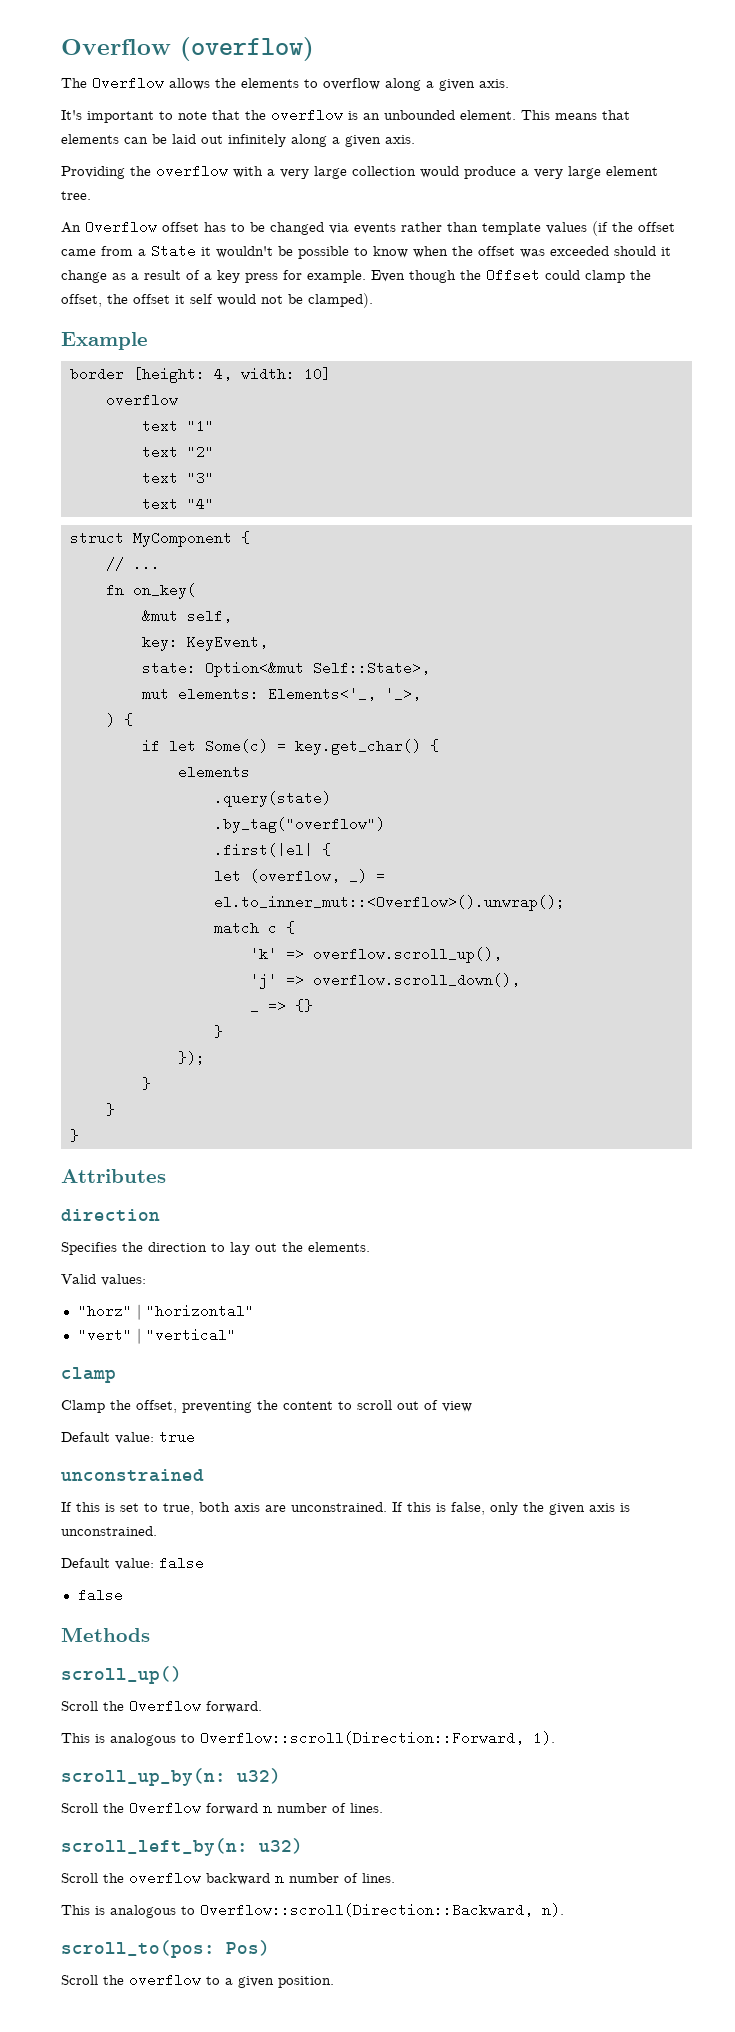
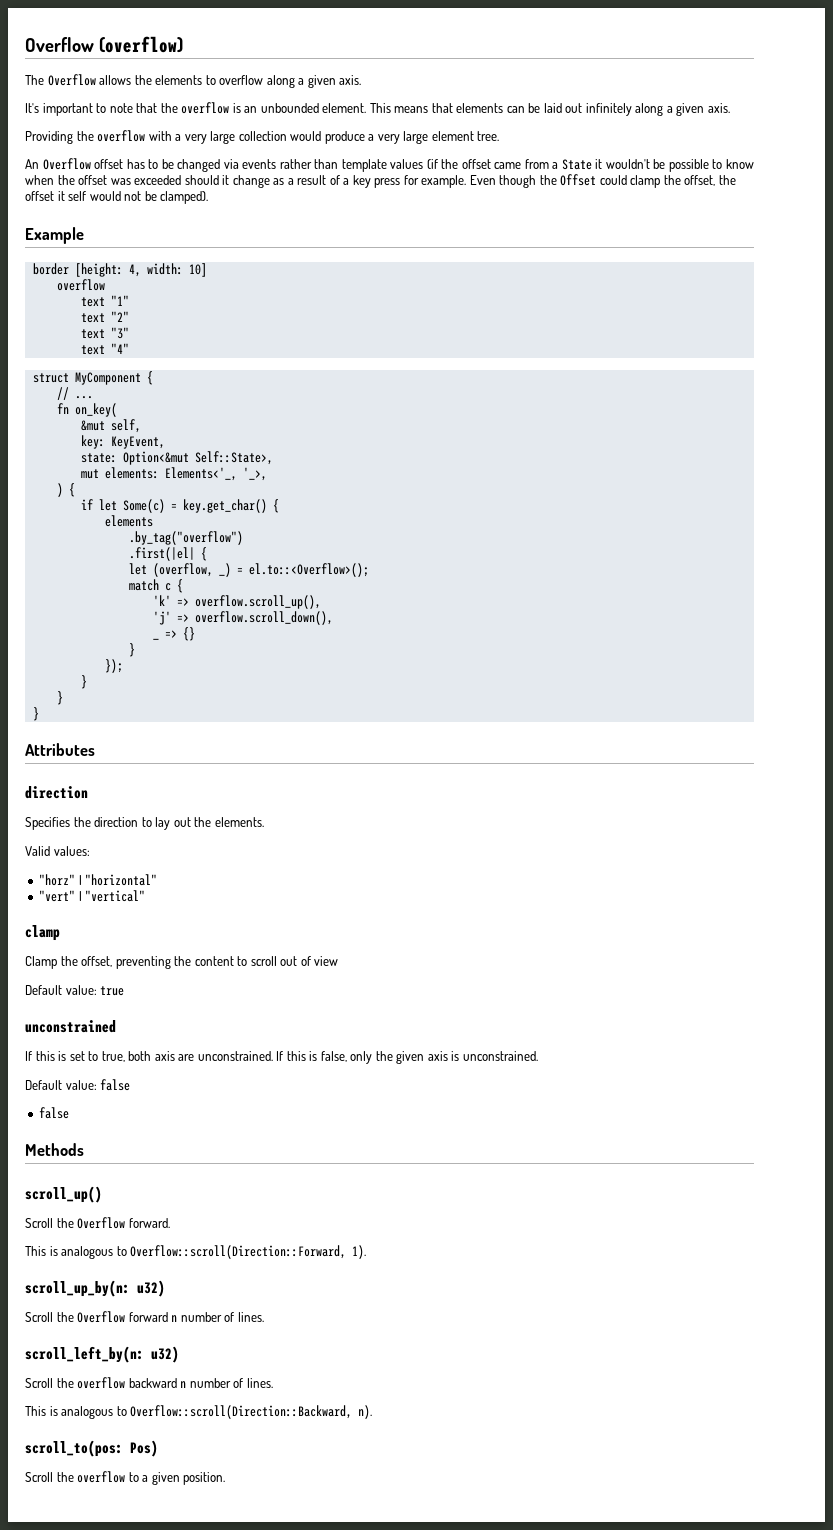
- .query(state)
- let (overflow, _) = el.to_inner_mut::<Overflow>().unwrap();
+ let (overflow, _) = el.to::<Overflow>();

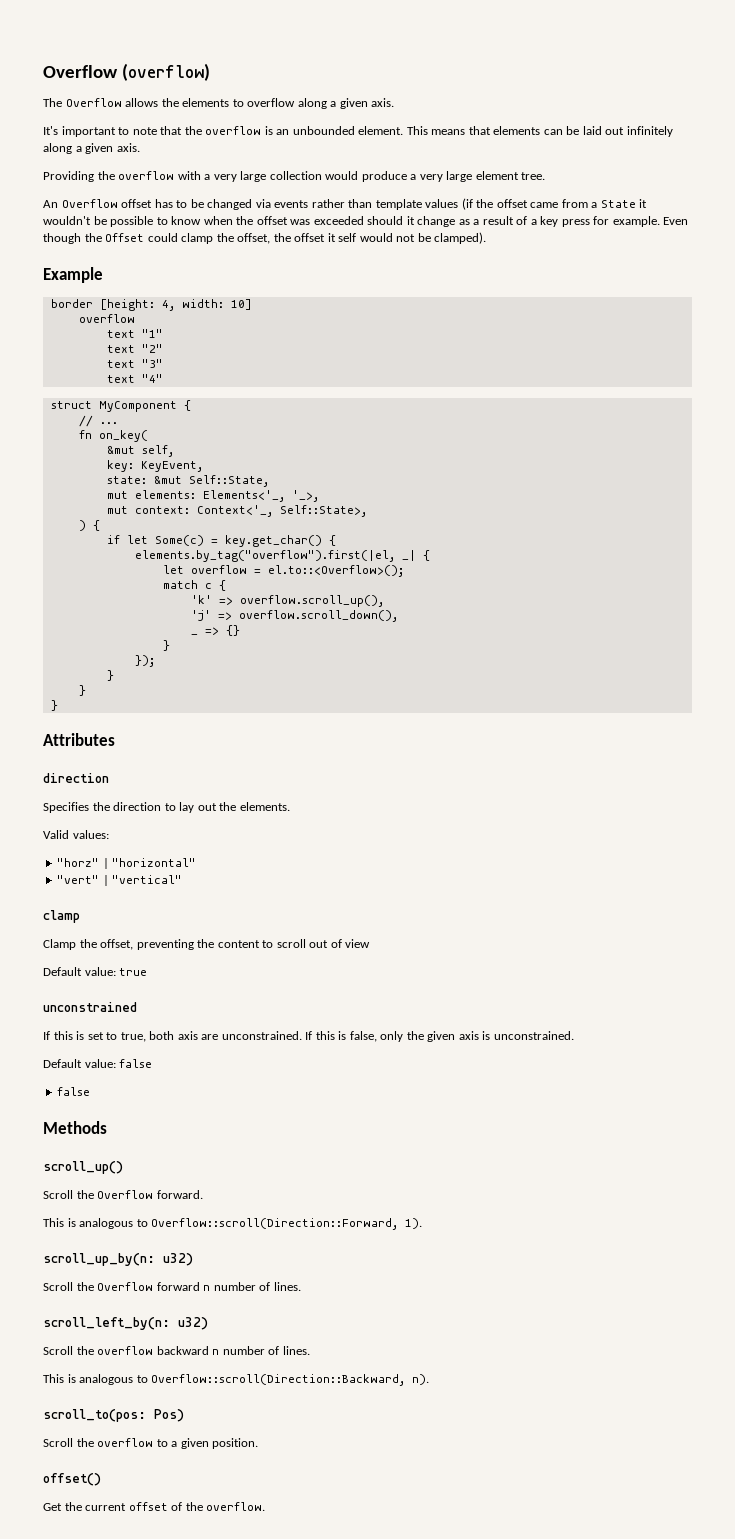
- state: Option<&mut Self::State>,
+ state: &mut Self::State,
+ mut context: Context<'_, Self::State>,
  if let Some(c) = key.get_char() {
- elements
- .by_tag("overflow")
- .first(|el| {
+ elements.by_tag("overflow").first(|el, _| {
- let (overflow, _) = el.to::<Overflow>();
+ let overflow = el.to::<Overflow>();
+ offset()
+ Get the current offset of the overflow.

